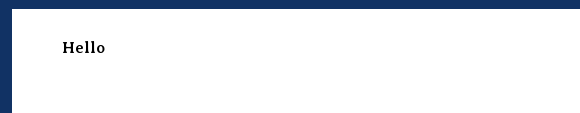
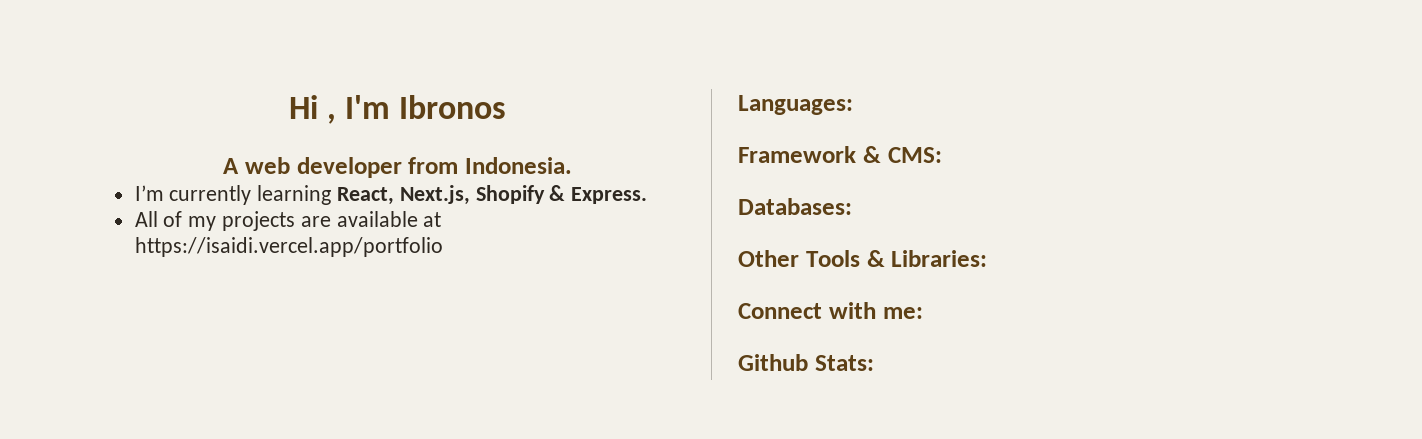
- Hello
+ Hi , I'm Ibronos
+ A web developer from Indonesia.
+ I’m currently learning React, Next.js, Shopify & Express.
+ All of my projects are available at https://isaidi.vercel.app/portfolio
+ Languages:
+ Framework & CMS:
+ Databases:
+ Other Tools & Libraries:
+ Connect with me:
+ Github Stats:

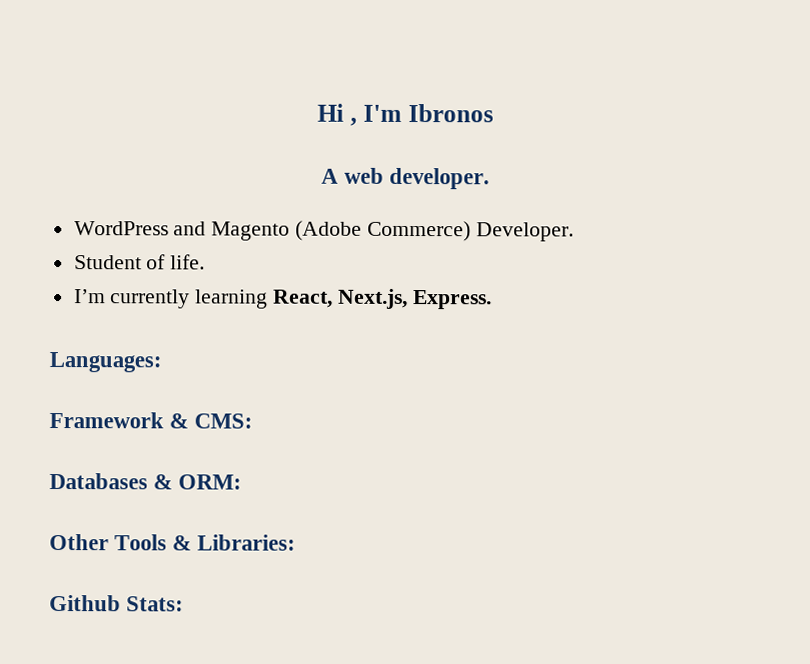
- A web developer from Indonesia.
+ A web developer.
+ WordPress and Magento (Adobe Commerce) Developer.
+ Student of life.
- I’m currently learning React, Next.js, Shopify & Express.
+ I’m currently learning React, Next.js, Express.
- All of my projects are available at https://isaidi.vercel.app/portfolio
- Databases:
+ Databases & ORM:
- Connect with me:

